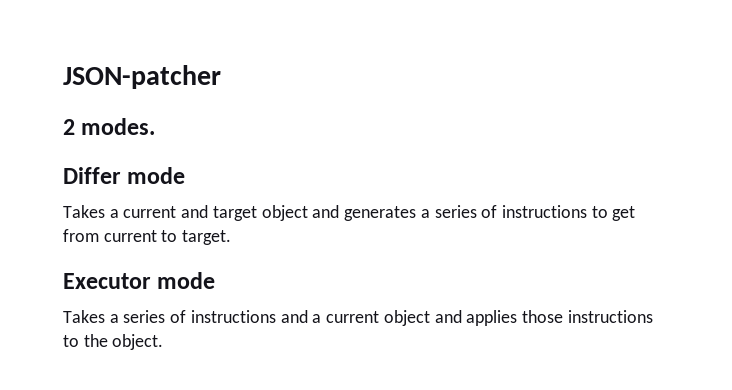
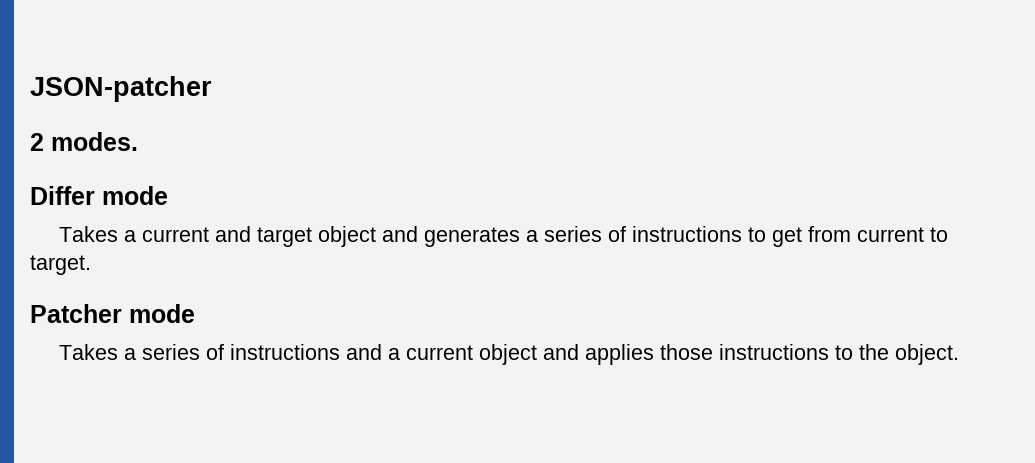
- Executor mode
+ Patcher mode

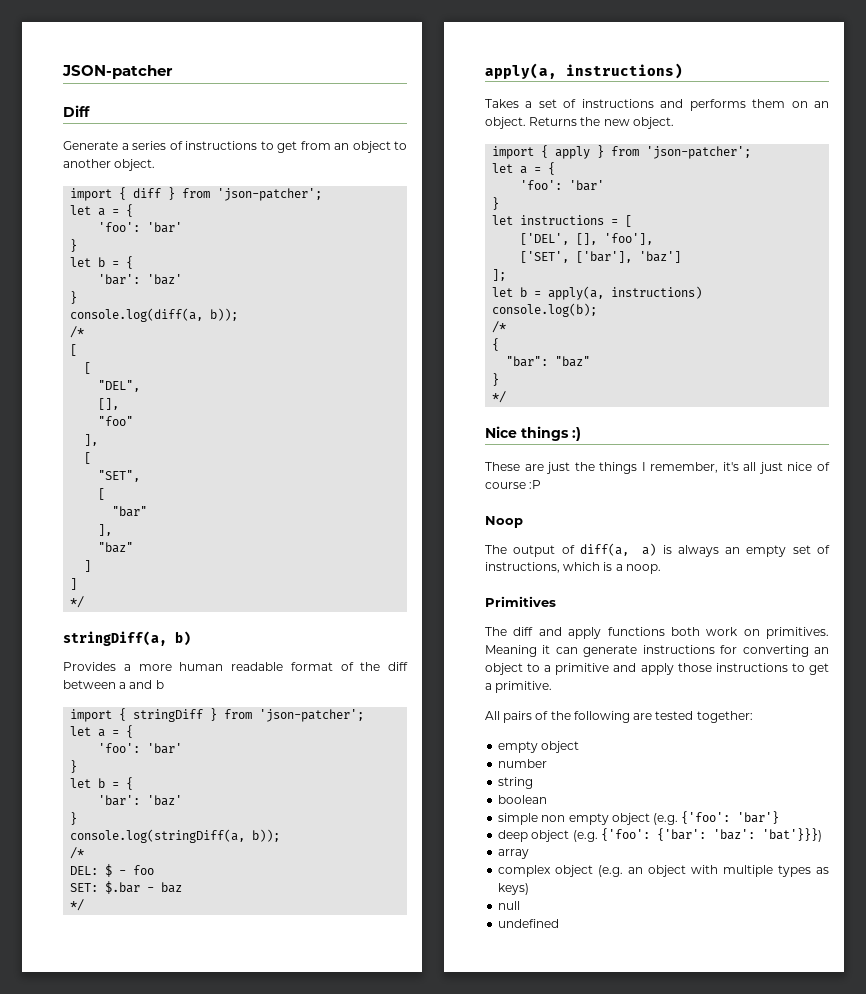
- 2 modes.
- Differ mode
- Takes a current and target object and generates a series of instructions to get from current to target.
- Patcher mode
- Takes a series of instructions and a current object and applies those instructions to the object.
+ Diff
+ Generate a series of instructions to get from an object to another object.
+ import { diff } from 'json-patcher';
+ let a = {
+ 'foo': 'bar'
+ }
+ let b = {
+ 'bar': 'baz'
+ }
+ console.log(diff(a, b));
+ /*
+ [
+ [
+ "DEL",
+ [],
+ "foo"
+ ],
+ [
+ "SET",
+ [
+ "bar"
+ ],
+ "baz"
+ ]
+ ]
+ */
+ stringDiff(a, b)
+ Provides a more human readable format of the diff between a and b
+ import { stringDiff } from 'json-patcher';
+ let a = {
+ 'foo': 'bar'
+ }
+ let b = {
+ 'bar': 'baz'
+ }
+ console.log(stringDiff(a, b));
+ /*
+ DEL: $ - foo
+ SET: $.bar - baz
+ */
+ apply(a, instructions)
+ Takes a set of instructions and performs them on an object. Returns the new object.
+ import { apply } from 'json-patcher';
+ let a = {
+ 'foo': 'bar'
+ }
+ let instructions = [
+ ['DEL', [], 'foo'],
+ ['SET', ['bar'], 'baz']
+ ];
+ let b = apply(a, instructions)
+ console.log(b);
+ /*
+ {
+ "bar": "baz"
+ }
+ */
+ Nice things :)
+ These are just the things I remember, it's all just nice of course :P
+ Noop
+ The output of diff(a, a) is always an empty set of instructions, which is a noop.
+ Primitives
+ The diff and apply functions both work on primitives. Meaning it can generate instructions for converting an object to a primitive and apply those instructions to get a primitive.
+ All pairs of the following are tested together:
+ empty object
+ number
+ string
+ boolean
+ simple non empty object (e.g. {'foo': 'bar'}
+ deep object (e.g. {'foo': {'bar': 'baz': 'bat'}}})
+ array
+ complex object (e.g. an object with multiple types as keys)
+ null
+ undefined

